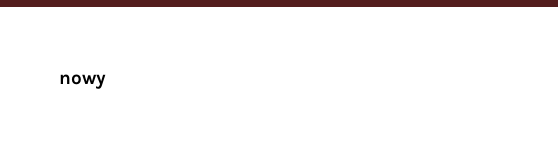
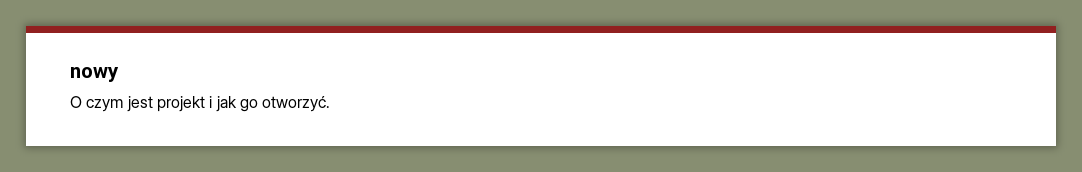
+ O czym jest projekt i jak go otworzyć.

